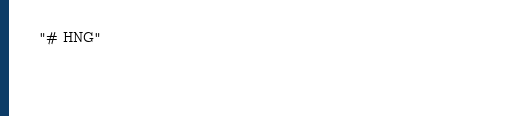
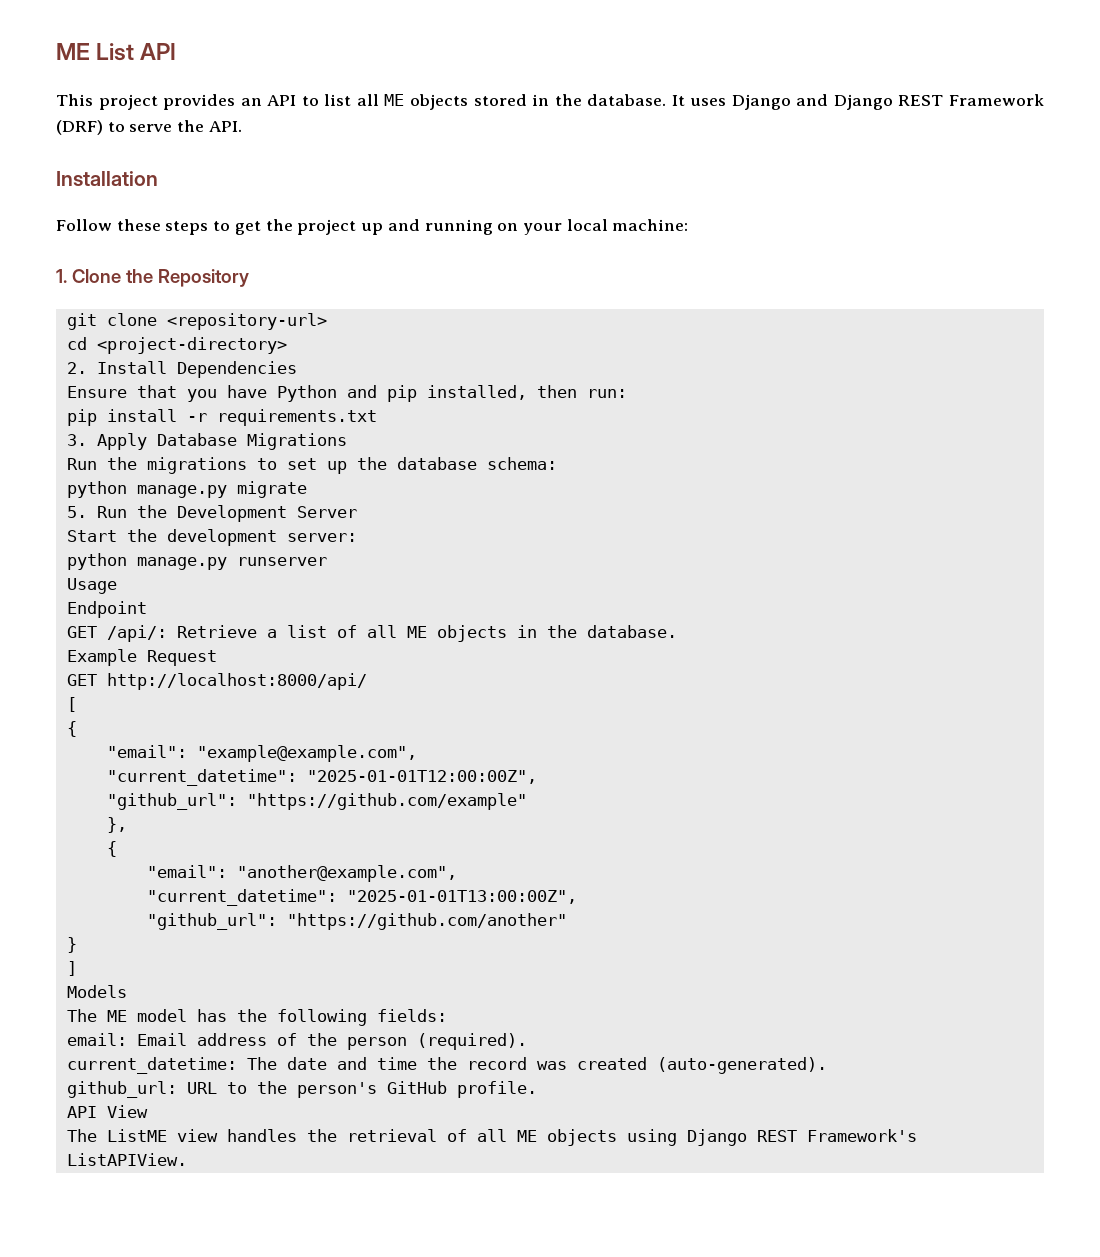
- "# HNG"
+ ME List API
+ This project provides an API to list all ME objects stored in the database. It uses Django and Django REST Framework (DRF) to serve the API.
+ Installation
+ Follow these steps to get the project up and running on your local machine:
+ 1. Clone the Repository
+ git clone <repository-url>
+ cd <project-directory>
+ 2. Install Dependencies
+ Ensure that you have Python and pip installed, then run:
+ pip install -r requirements.txt
+ 3. Apply Database Migrations
+ Run the migrations to set up the database schema:
+ python manage.py migrate
+ 5. Run the Development Server
+ Start the development server:
+ python manage.py runserver
+ Usage
+ Endpoint
+ GET /api/: Retrieve a list of all ME objects in the database.
+ Example Request
+ GET http://localhost:8000/api/
+ [
+ {
+ "email": "example@example.com",
+ "current_datetime": "2025-01-01T12:00:00Z",
+ "github_url": "https://github.com/example"
+ },
+ {
+ "email": "another@example.com",
+ "current_datetime": "2025-01-01T13:00:00Z",
+ "github_url": "https://github.com/another"
+ }
+ ]
+ Models
+ The ME model has the following fields:
+ email: Email address of the person (required).
+ current_datetime: The date and time the record was created (auto-generated).
+ github_url: URL to the person's GitHub profile.
+ API View
+ The ListME view handles the retrieval of all ME objects using Django REST Framework's ListAPIView.

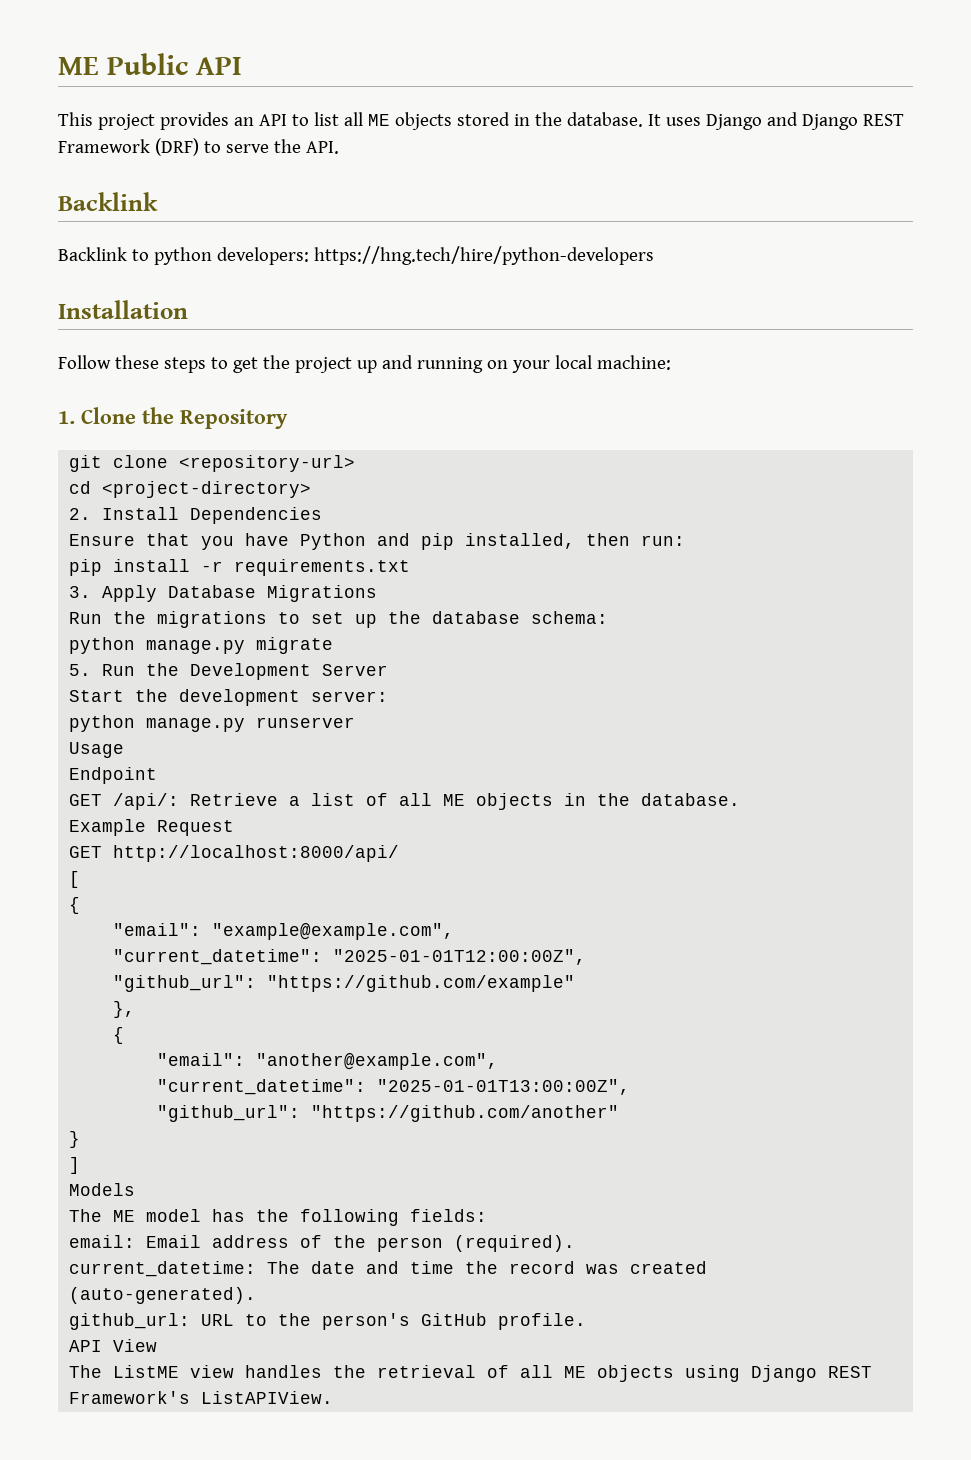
- ME List API
+ ME Public API
  It uses Django and Django REST Framework (DRF) to serve the API.
+ Backlink
+ Backlink to python developers: https://hng.tech/hire/python-developers

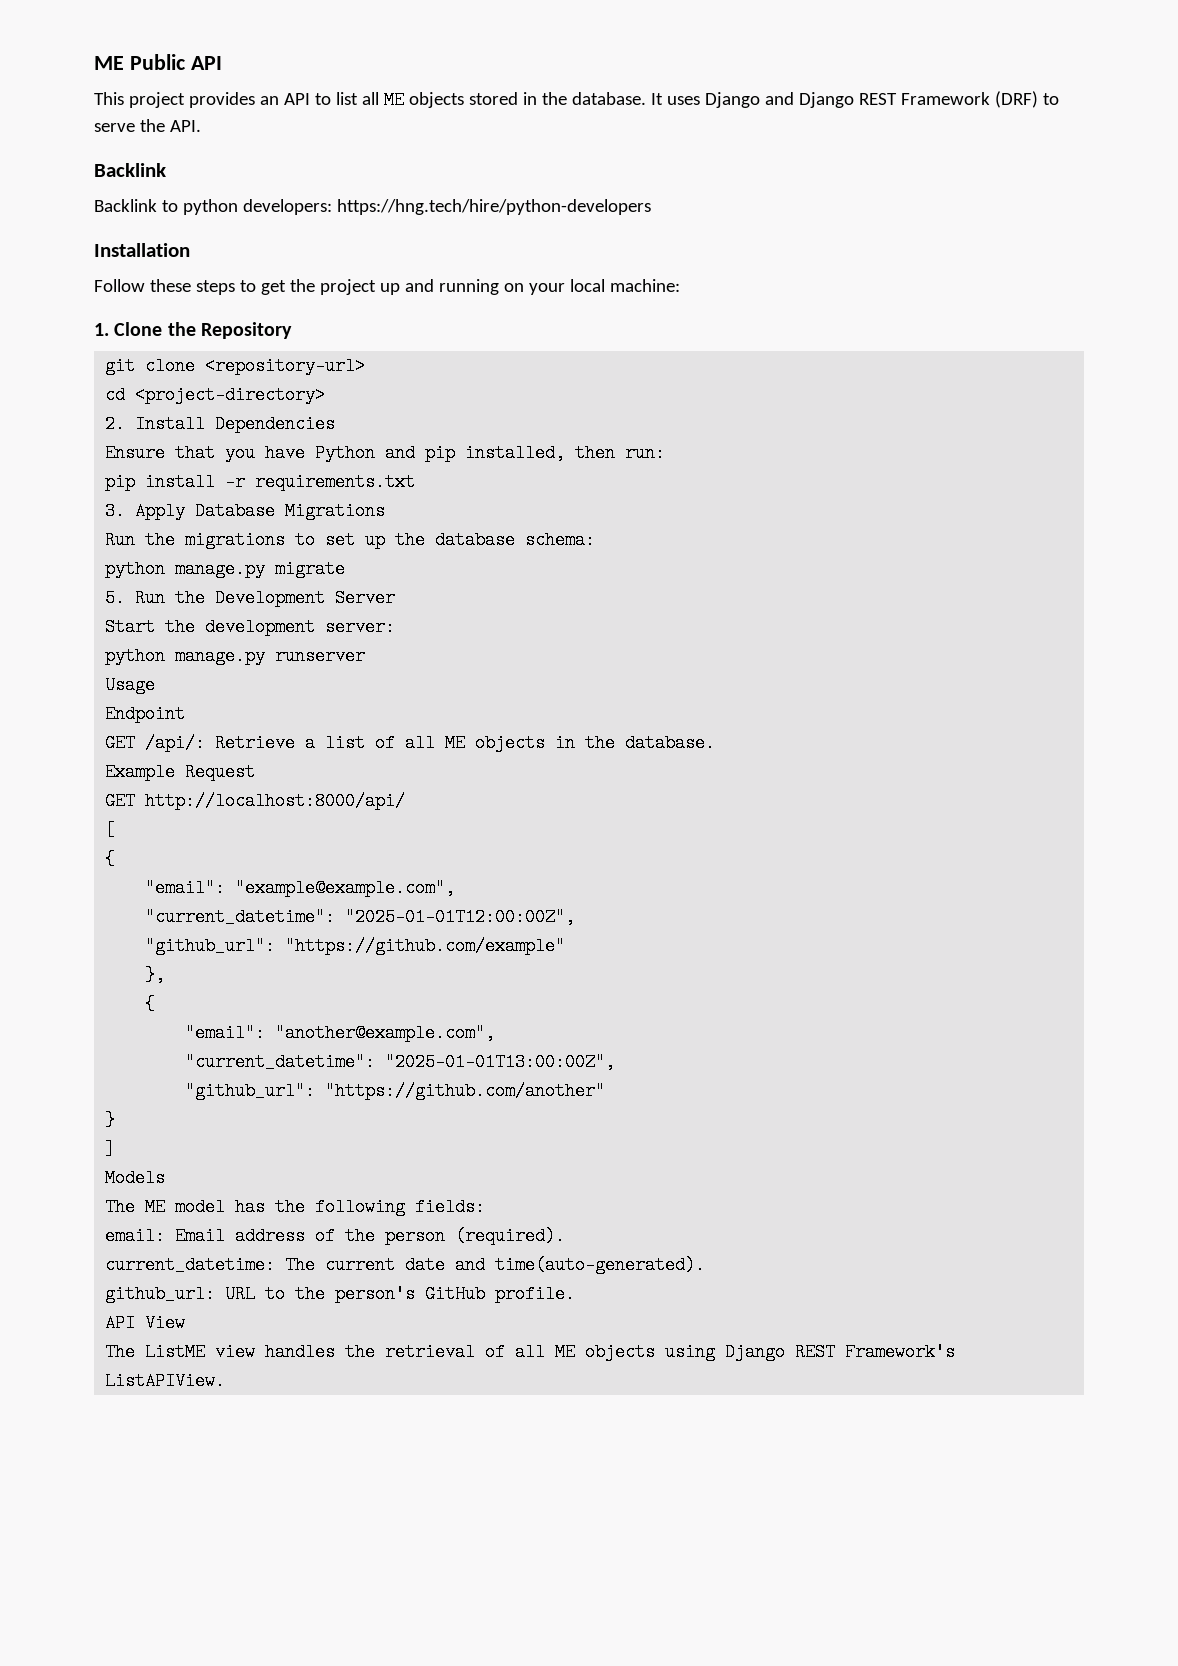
- current_datetime: The date and time the record was created (auto-generated).
+ current_datetime: The current date and time(auto-generated).

